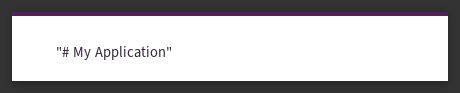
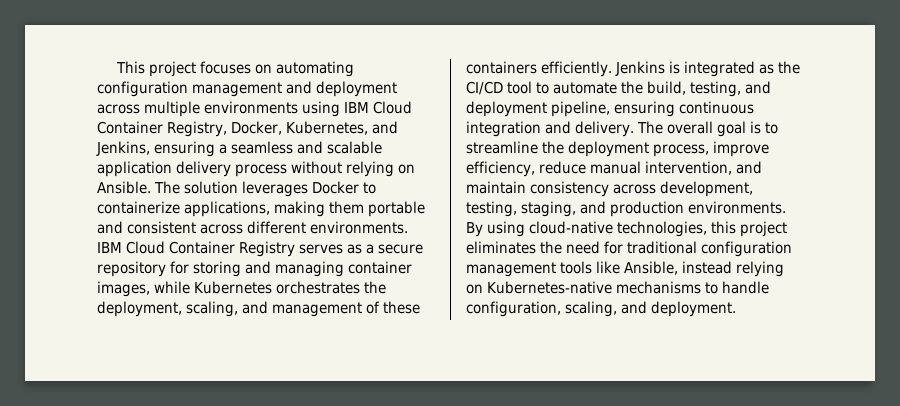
- "# My Application"
+ This project focuses on automating configuration management and deployment across multiple environments using IBM Cloud Container Registry, Docker, Kubernetes, and Jenkins, ensuring a seamless and scalable application delivery process without relying on Ansible. The solution leverages Docker to containerize applications, making them portable and consistent across different environments. IBM Cloud Container Registry serves as a secure repository for storing and managing container images, while Kubernetes orchestrates the deployment, scaling, and management of these containers efficiently. Jenkins is integrated as the CI/CD tool to automate the build, testing, and deployment pipeline, ensuring continuous integration and delivery. The overall goal is to streamline the deployment process, improve efficiency, reduce manual intervention, and maintain consistency across development, testing, staging, and production environments. By using cloud-native technologies, this project eliminates the need for traditional configuration management tools like Ansible, instead relying on Kubernetes-native mechanisms to handle configuration, scaling, and deployment.

